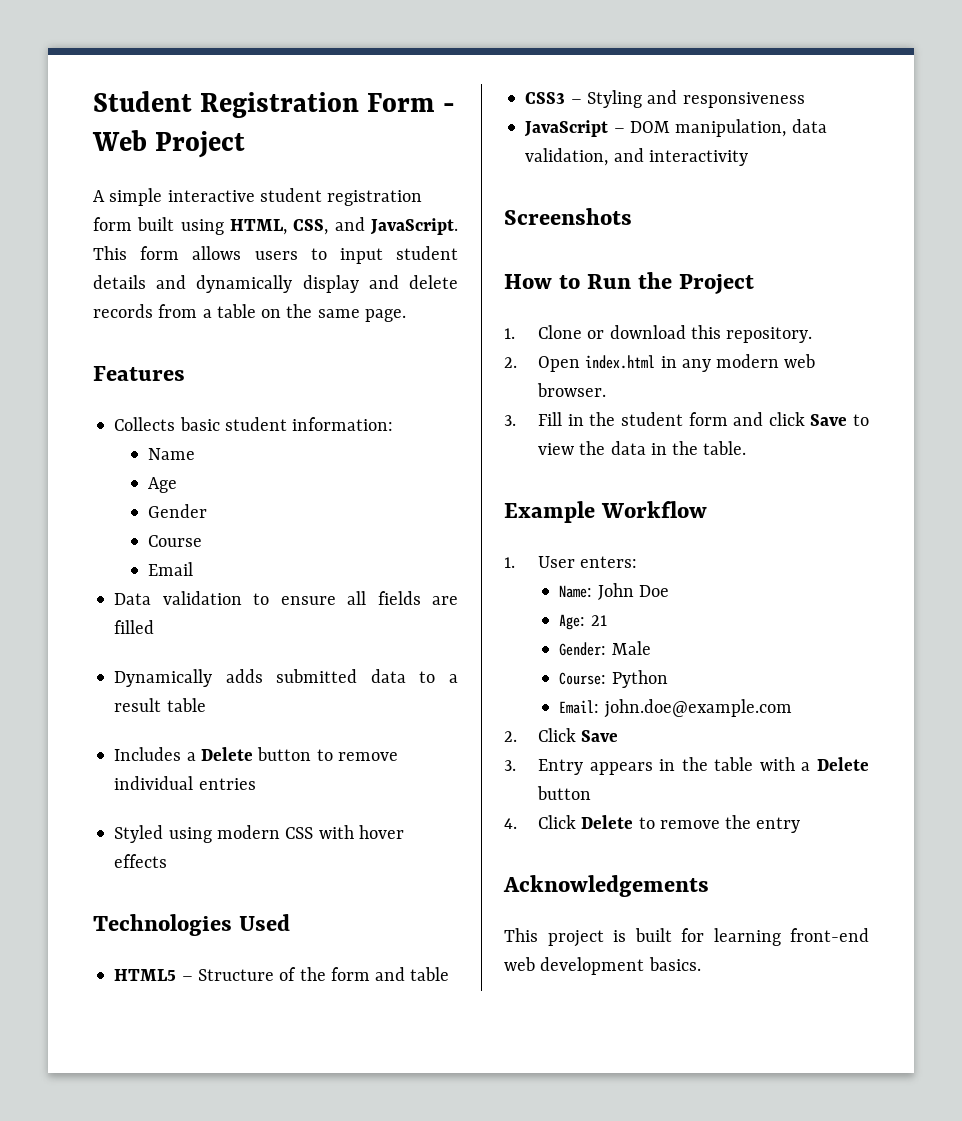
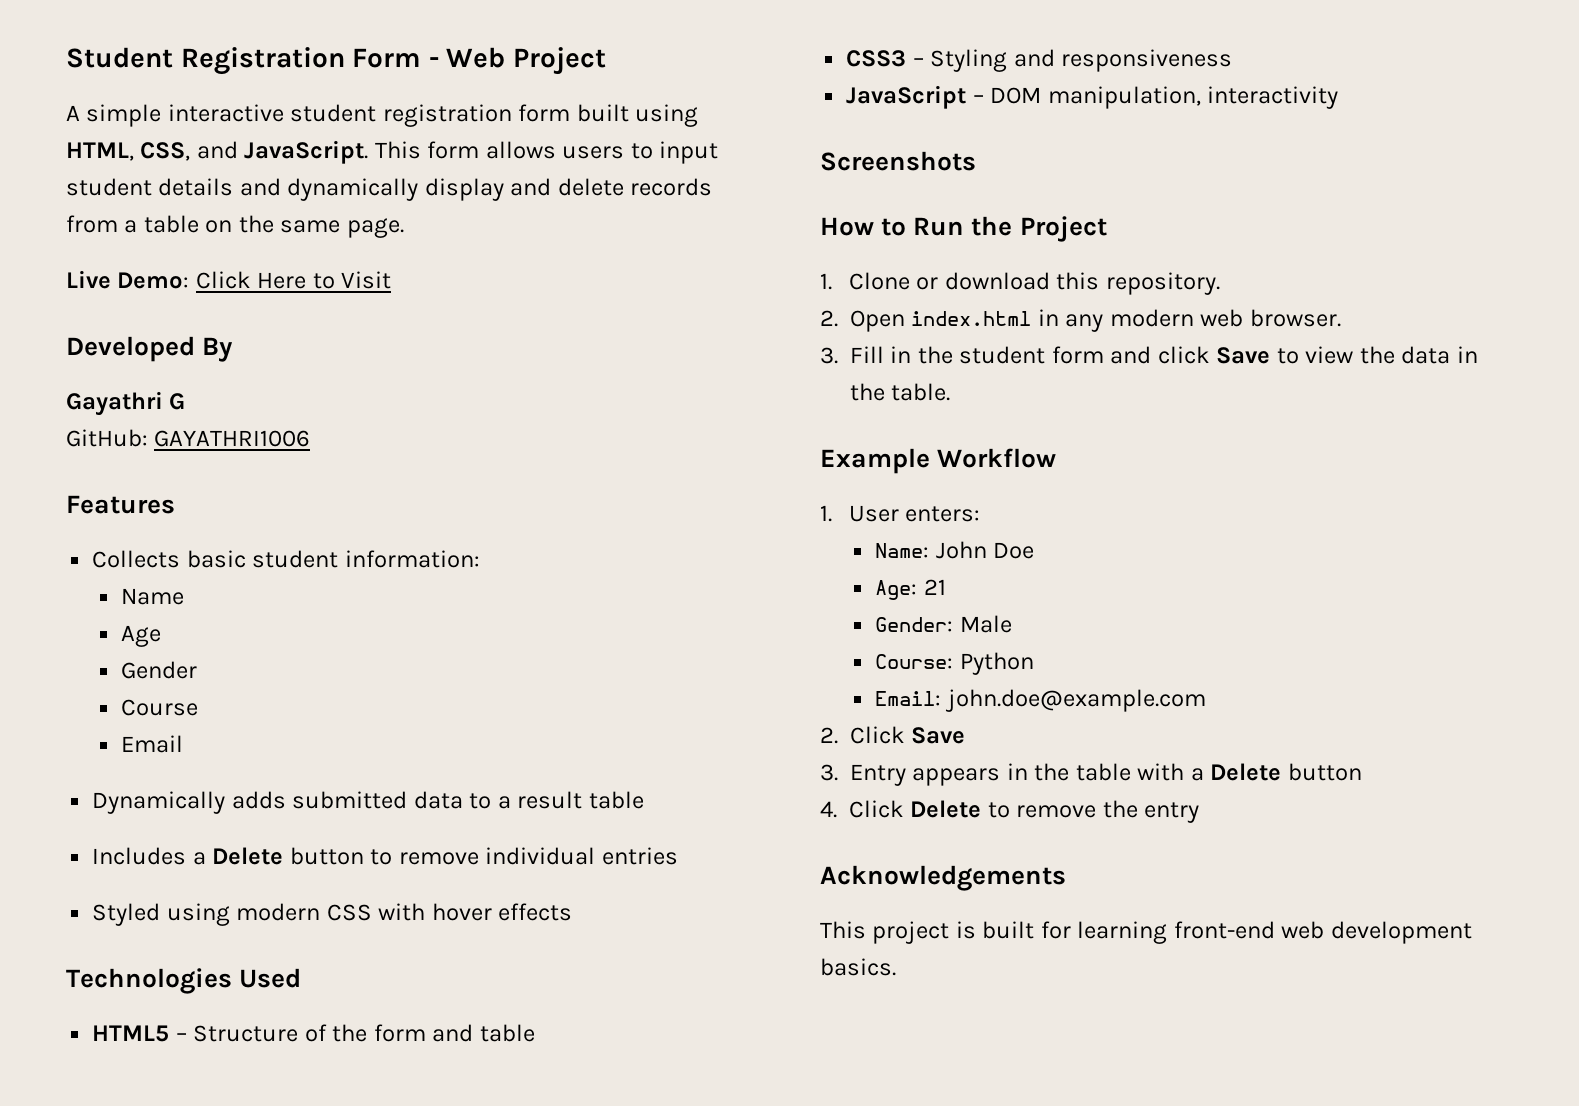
+ Live Demo: Click Here to Visit
+ Developed By
+ Gayathri G
+ GitHub: GAYATHRI1006
- Data validation to ensure all fields are filled
- JavaScript – DOM manipulation, data validation, and interactivity
+ JavaScript – DOM manipulation, interactivity

